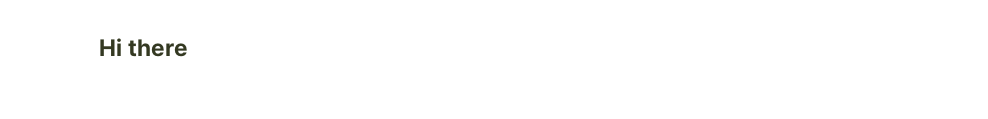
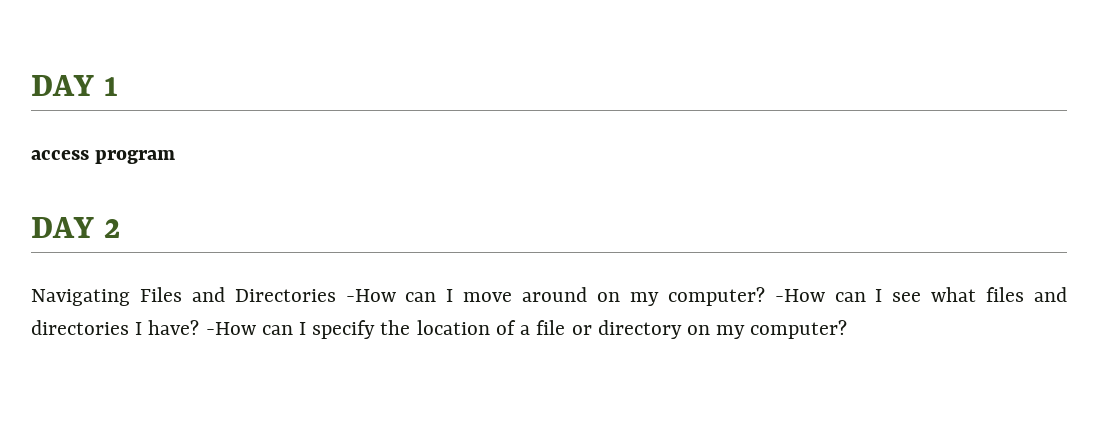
- Hi there
+ DAY 1
+ access program
+ DAY 2
+ Navigating Files and Directories -How can I move around on my computer? -How can I see what files and directories I have? -How can I specify the location of a file or directory on my computer?

